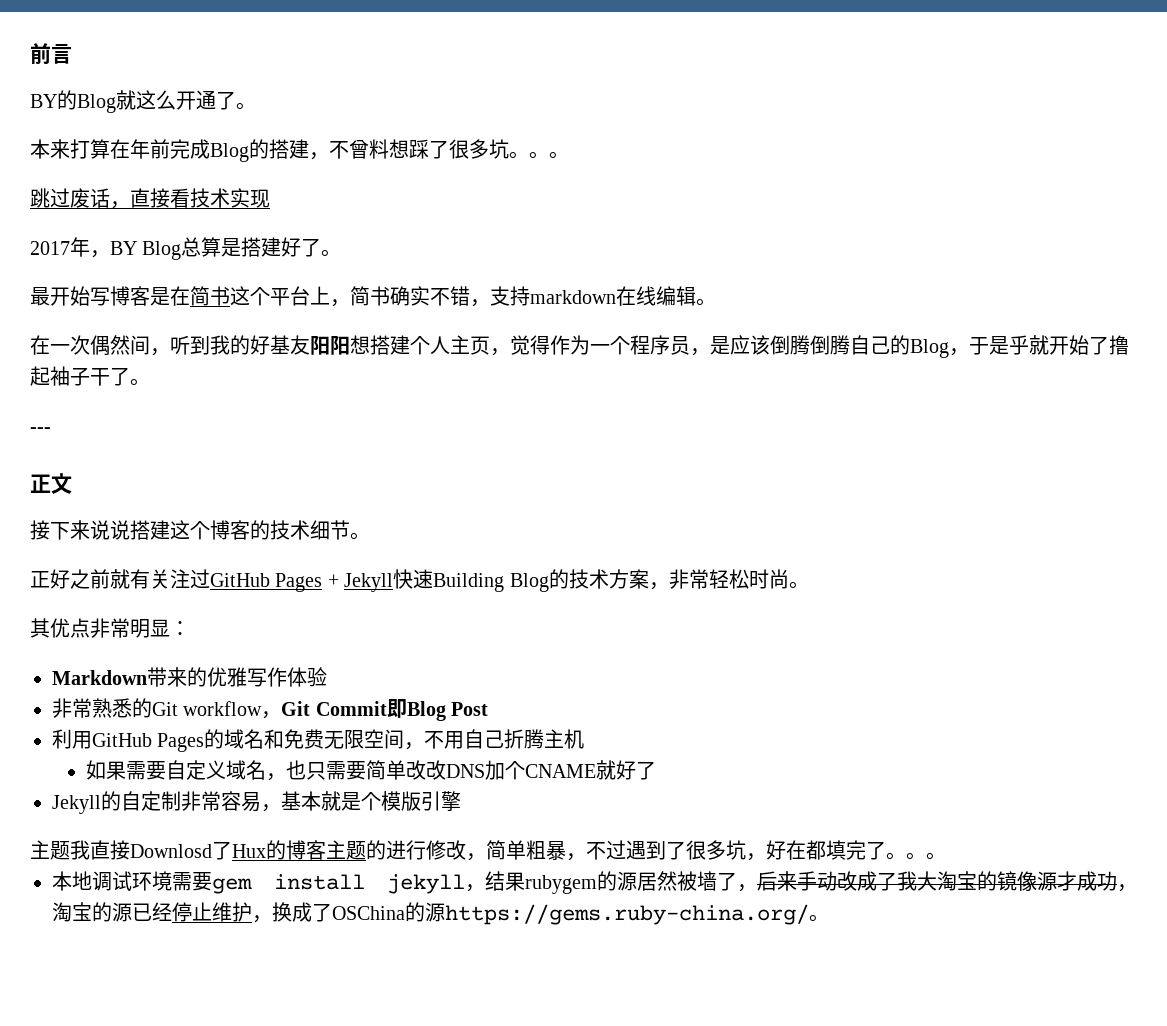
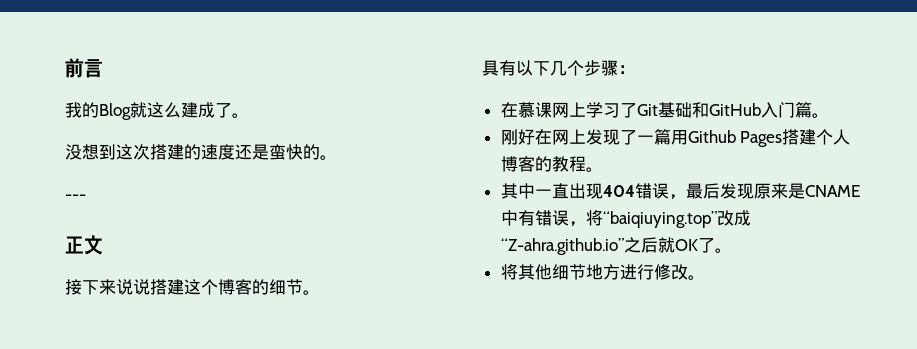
- BY的Blog就这么开通了。
- 本来打算在年前完成Blog的搭建，不曾料想踩了很多坑。。。
- 跳过废话，直接看技术实现
- 2017年，BY Blog总算是搭建好了。
- 最开始写博客是在简书这个平台上，简书确实不错，支持markdown在线编辑。
- 在一次偶然间，听到我的好基友阳阳想搭建个人主页，觉得作为一个程序员，是应该倒腾倒腾自己的Blog，于是乎就开始了撸起袖子干了。
+ 我的Blog就这么建成了。
+ 没想到这次搭建的速度还是蛮快的。
- 接下来说说搭建这个博客的技术细节。
+ 接下来说说搭建这个博客的细节。
- 正好之前就有关注过GitHub Pages + Jekyll快速Building Blog的技术方案，非常轻松时尚。
- 其优点非常明显：
- Markdown带来的优雅写作体验
- 非常熟悉的Git workflow，Git Commit即Blog Post
- 利用GitHub Pages的域名和免费无限空间，不用自己折腾主机
- 如果需要自定义域名，也只需要简单改改DNS加个CNAME就好了
- Jekyll的自定制非常容易，基本就是个模版引擎
- 主题我直接Downlosd了Hux的博客主题的进行修改，简单粗暴，不过遇到了很多坑，好在都填完了。。。
- 本地调试环境需要gem install jekyll，结果rubygem的源居然被墙了，后来手动改成了我大淘宝的镜像源才成功，淘宝的源已经停止维护，换成了OSChina的源https://gems.ruby-china.org/。
+ 具有以下几个步骤：
+ 在慕课网上学习了Git基础和GitHub入门篇。
+ 刚好在网上发现了一篇用Github Pages搭建个人博客的教程。
+ 其中一直出现404错误，最后发现原来是CNAME中有错误，将“baiqiuying.top”改成“Z-ahra.github.io”之后就OK了。
+ 将其他细节地方进行修改。

